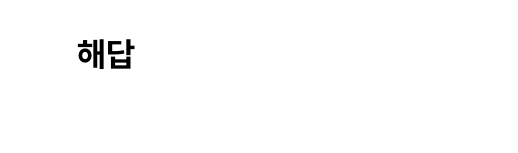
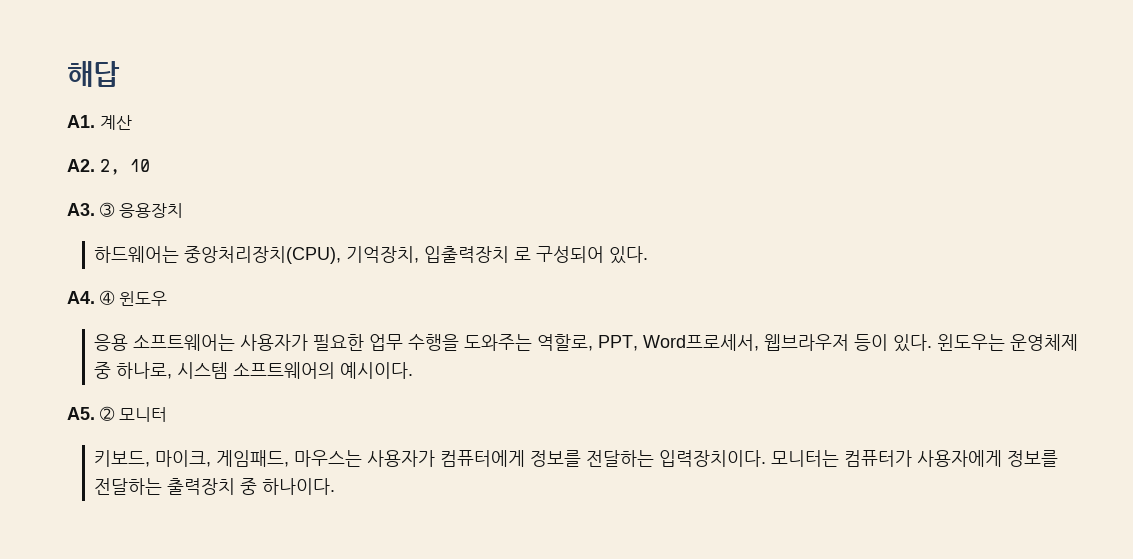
+ A1. 계산
+ A2. 2, 10
+ A3. ➂ 응용장치
+ 하드웨어는 중앙처리장치(CPU), 기억장치, 입출력장치 로 구성되어 있다.
+ A4. ➃ 윈도우
+ 응용 소프트웨어는 사용자가 필요한 업무 수행을 도와주는 역할로, PPT, Word프로세서, 웹브라우저 등이 있다. 윈도우는 운영체제 중 하나로, 시스템 소프트웨어의 예시이다.
+ A5. ➁ 모니터
+ 키보드, 마이크, 게임패드, 마우스는 사용자가 컴퓨터에게 정보를 전달하는 입력장치이다. 모니터는 컴퓨터가 사용자에게 정보를 전달하는 출력장치 중 하나이다.

